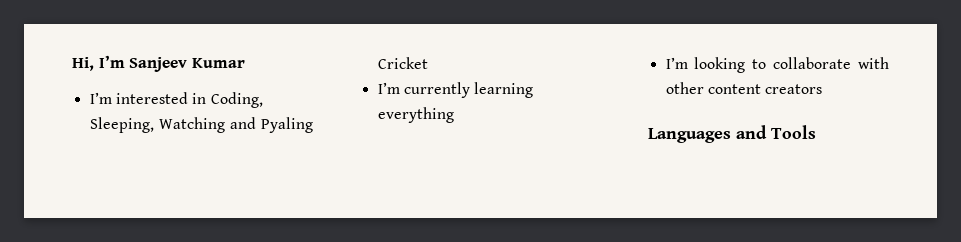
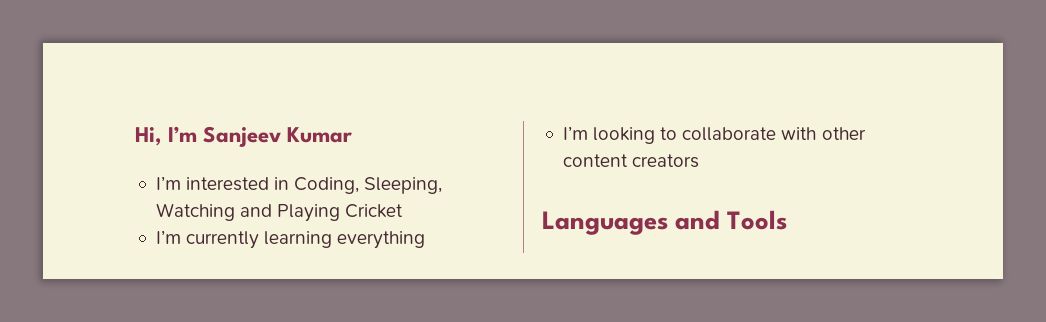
- I’m interested in Coding, Sleeping, Watching and Pyaling Cricket
+ I’m interested in Coding, Sleeping, Watching and Playing Cricket

